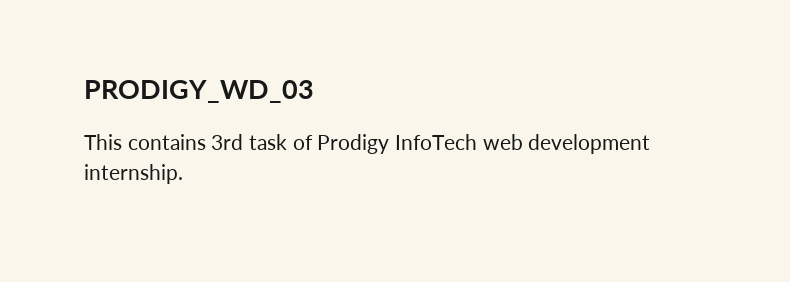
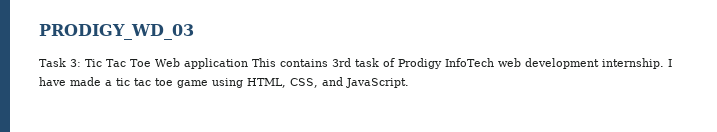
- This contains 3rd task of Prodigy InfoTech web development internship.
+ Task 3: Tic Tac Toe Web application This contains 3rd task of Prodigy InfoTech web development internship.
+ I have made a tic tac toe game using HTML, CSS, and JavaScript.

